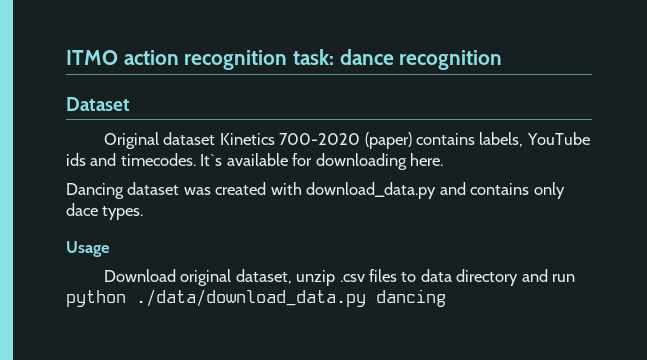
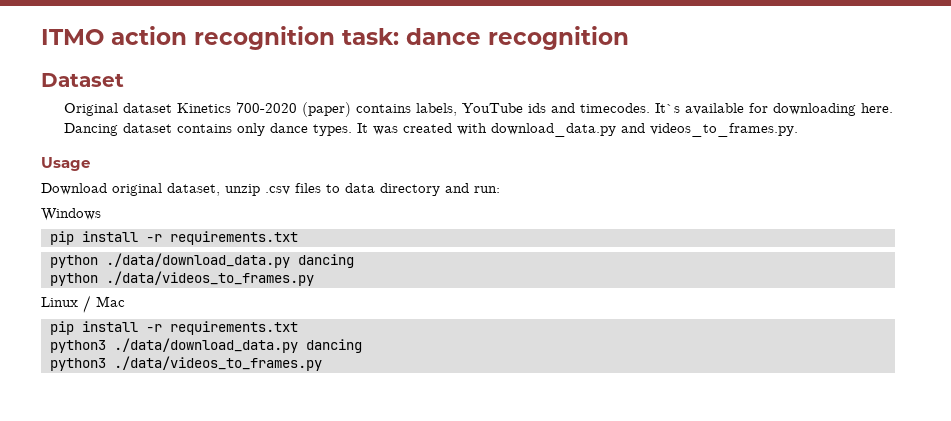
- Dancing dataset was created with download_data.py and contains only dace types.
+ Dancing dataset contains only dance types. It was created with download_data.py and videos_to_frames.py.
- Download original dataset, unzip .csv files to data directory and run python ./data/download_data.py dancing
+ Download original dataset, unzip .csv files to data directory and run:
+ Windows
+ pip install -r requirements.txt
+ python ./data/download_data.py dancing
+ python ./data/videos_to_frames.py
+ Linux / Mac
+ pip install -r requirements.txt
+ python3 ./data/download_data.py dancing
+ python3 ./data/videos_to_frames.py

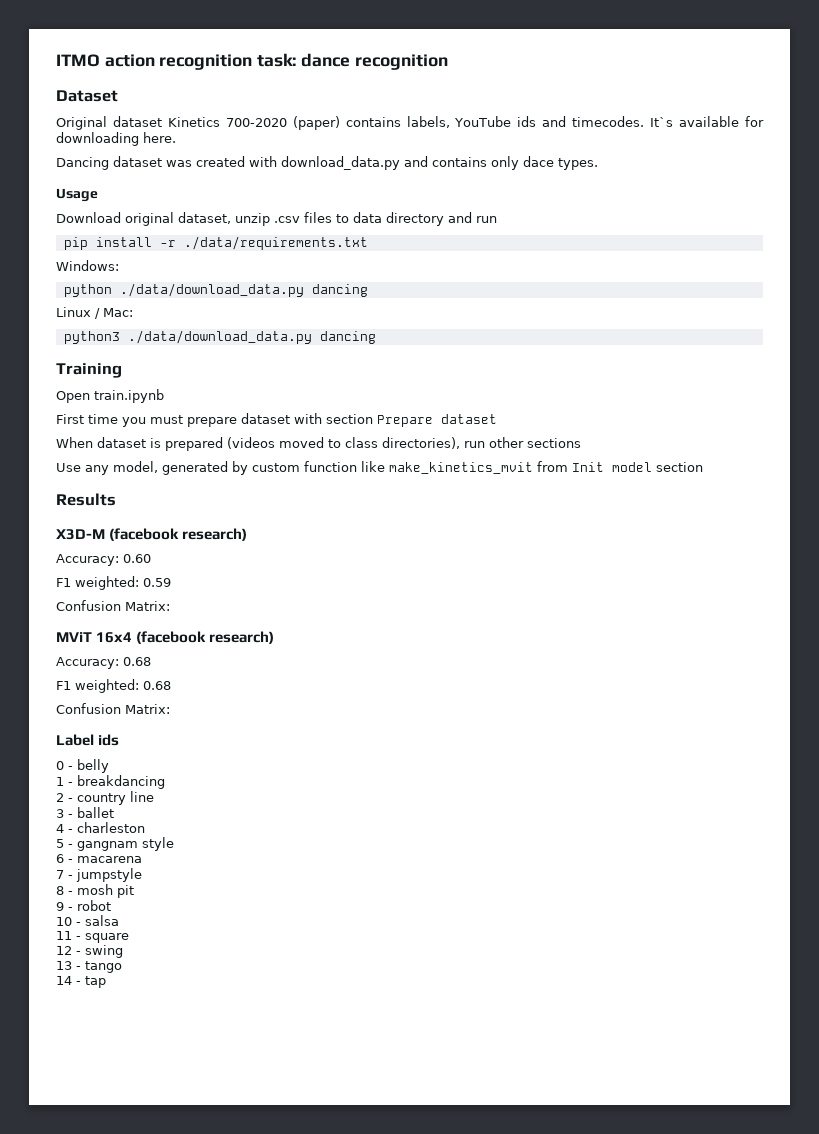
- Dancing dataset contains only dance types. It was created with download_data.py and videos_to_frames.py.
+ Dancing dataset was created with download_data.py and contains only dace types.
- Download original dataset, unzip .csv files to data directory and run:
- Windows
- pip install -r requirements.txt
+ Download original dataset, unzip .csv files to data directory and run
+ pip install -r ./data/requirements.txt
+ Windows:
- python ./data/videos_to_frames.py
- Linux / Mac
- pip install -r requirements.txt
+ Linux / Mac:
  python3 ./data/download_data.py dancing
- python3 ./data/videos_to_frames.py
+ Training
+ Open train.ipynb
+ First time you must prepare dataset with section Prepare dataset
+ When dataset is prepared (videos moved to class directories), run other sections
+ Use any model, generated by custom function like make_kinetics_mvit from Init model section
+ Results
+ X3D-M (facebook research)
+ Accuracy: 0.60
+ F1 weighted: 0.59
+ Confusion Matrix:
+ MViT 16x4 (facebook research)
+ Accuracy: 0.68
+ F1 weighted: 0.68
+ Confusion Matrix:
+ Label ids
+ 0 - belly
+ 1 - breakdancing
+ 2 - country line
+ 3 - ballet
+ 4 - charleston
+ 5 - gangnam style
+ 6 - macarena
+ 7 - jumpstyle
+ 8 - mosh pit
+ 9 - robot
+ 10 - salsa
+ 11 - square
+ 12 - swing
+ 13 - tango
+ 14 - tap

